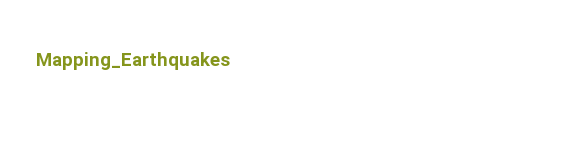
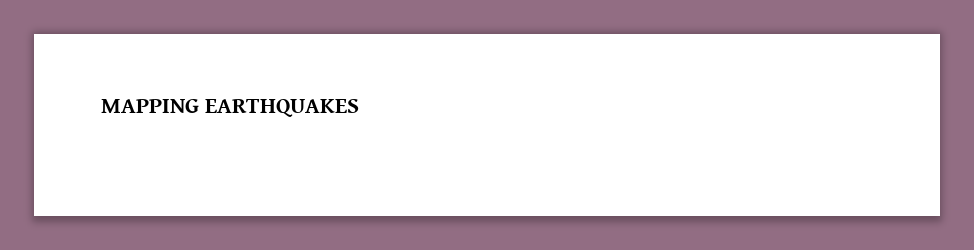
- Mapping_Earthquakes
+ MAPPING EARTHQUAKES

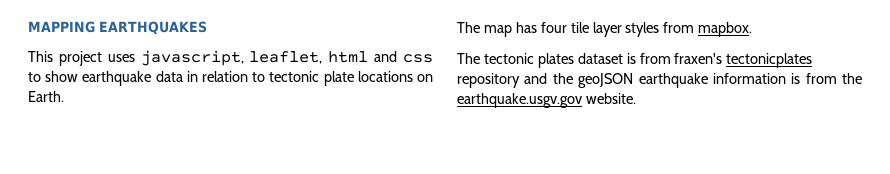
+ This project uses javascript, leaflet, html and css to show earthquake data in relation to tectonic plate locations on Earth.
+ The map has four tile layer styles from mapbox.
+ The tectonic plates dataset is from fraxen's tectonicplates repository and the geoJSON earthquake information is from the earthquake.usgv.gov website.

